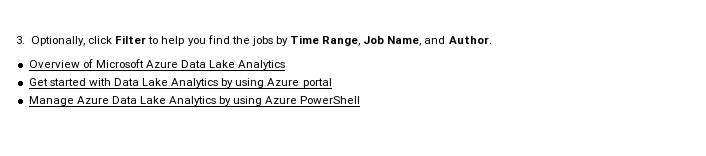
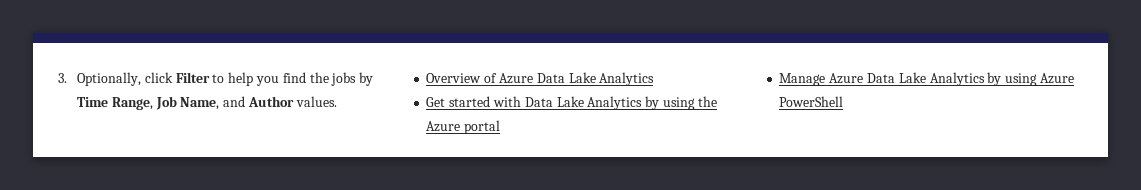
- 3. Optionally, click Filter to help you find the jobs by Time Range, Job Name, and Author.
+ 3. Optionally, click Filter to help you find the jobs by Time Range, Job Name, and Author values.
- Overview of Microsoft Azure Data Lake Analytics
+ Overview of Azure Data Lake Analytics
- Get started with Data Lake Analytics by using Azure portal
+ Get started with Data Lake Analytics by using the Azure portal

